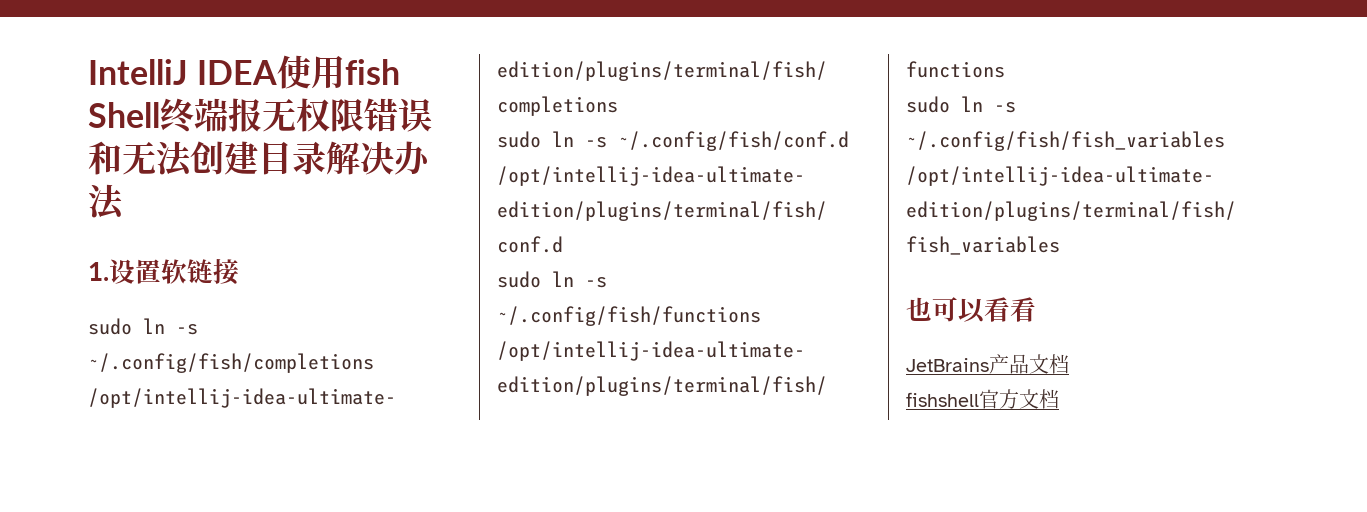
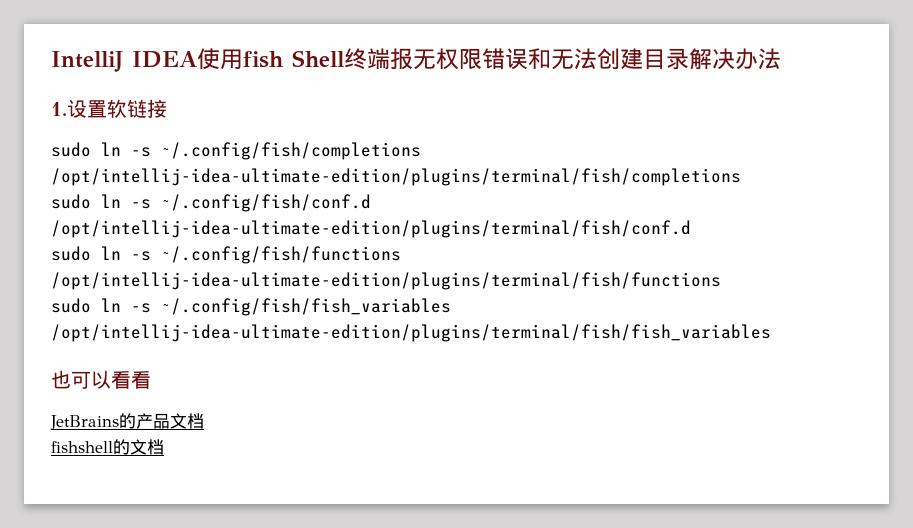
- JetBrains产品文档
+ JetBrains的产品文档
- fishshell官方文档
+ fishshell的文档

